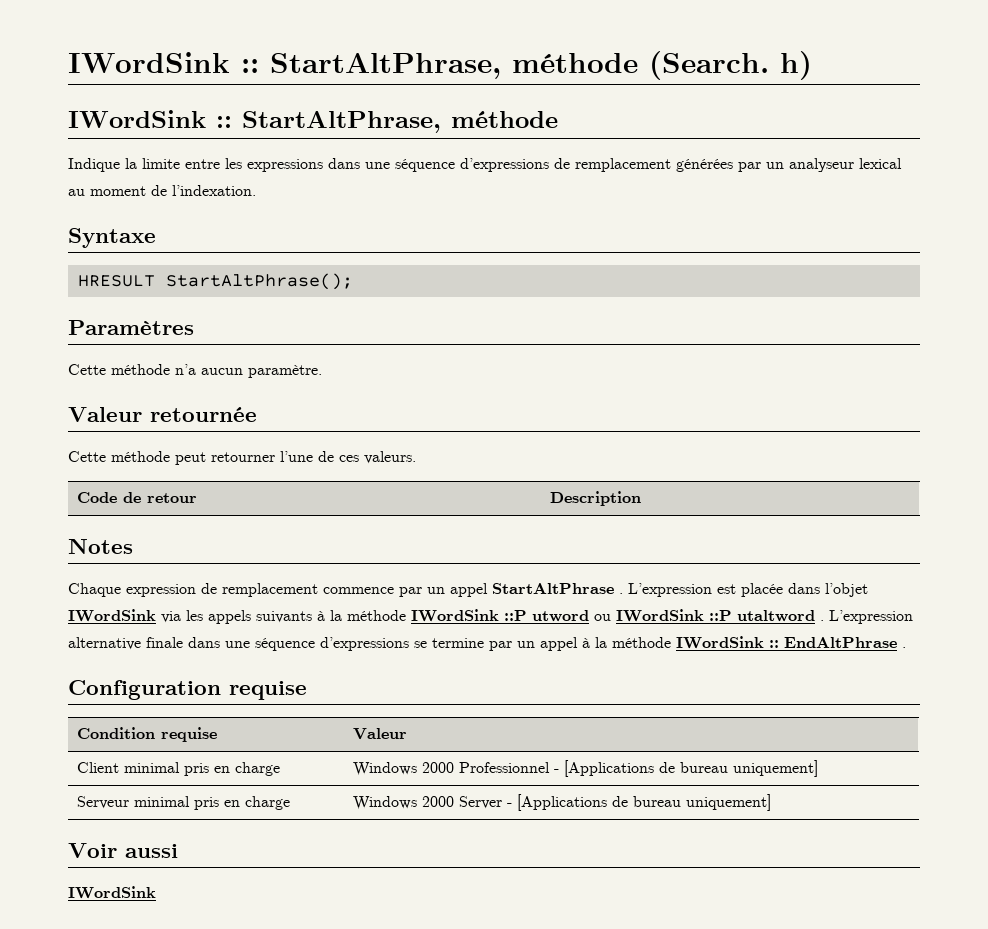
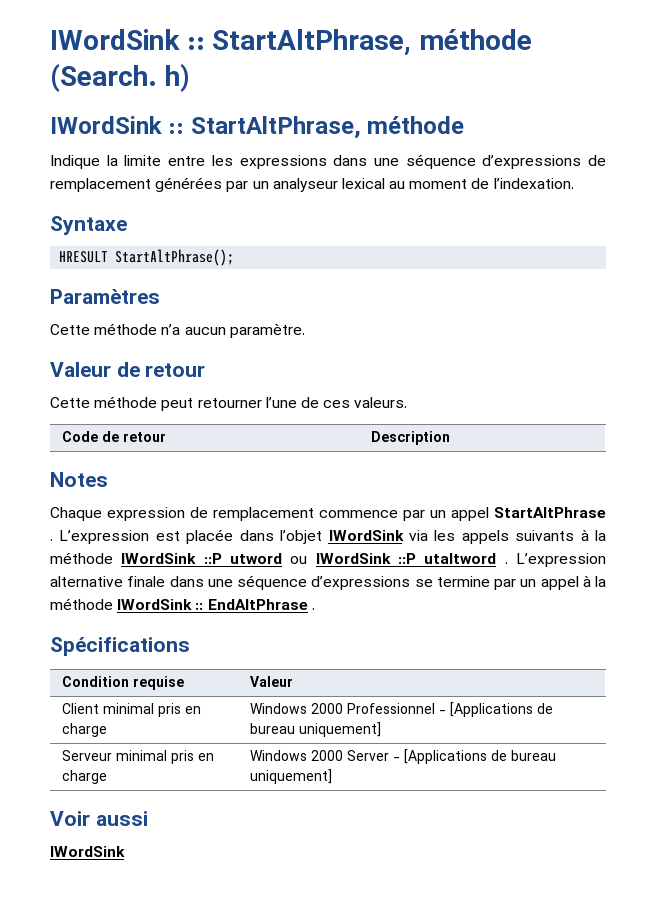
- Valeur retournée
+ Valeur de retour
- Configuration requise
+ Spécifications

